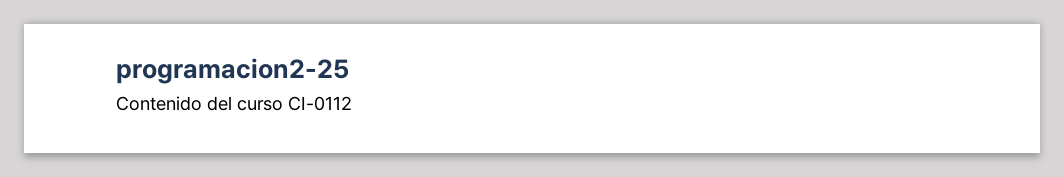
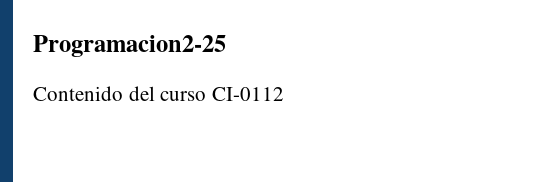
- programacion2-25
+ Programacion2-25

